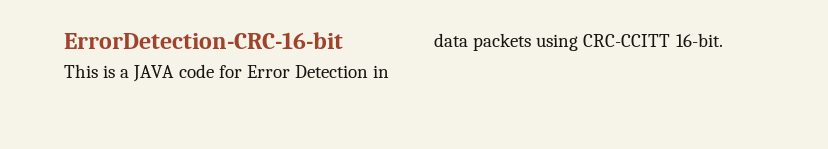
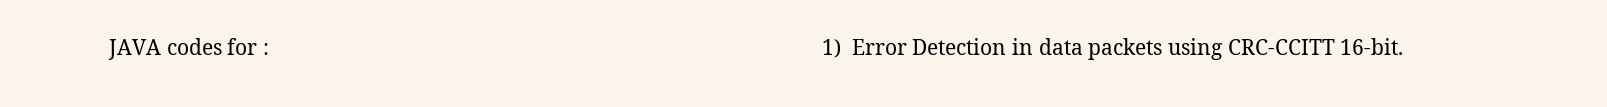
- ErrorDetection-CRC-16-bit
- This is a JAVA code for Error Detection in data packets using CRC-CCITT 16-bit.
+ JAVA codes for :
+ 1) Error Detection in data packets using CRC-CCITT 16-bit.

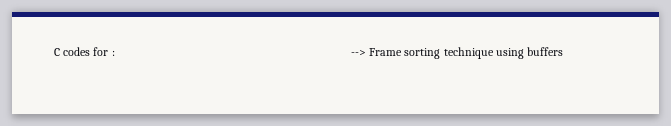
- JAVA codes for :
+ C codes for :
- 1) Error Detection in data packets using CRC-CCITT 16-bit.
+ --> Frame sorting technique using buffers

